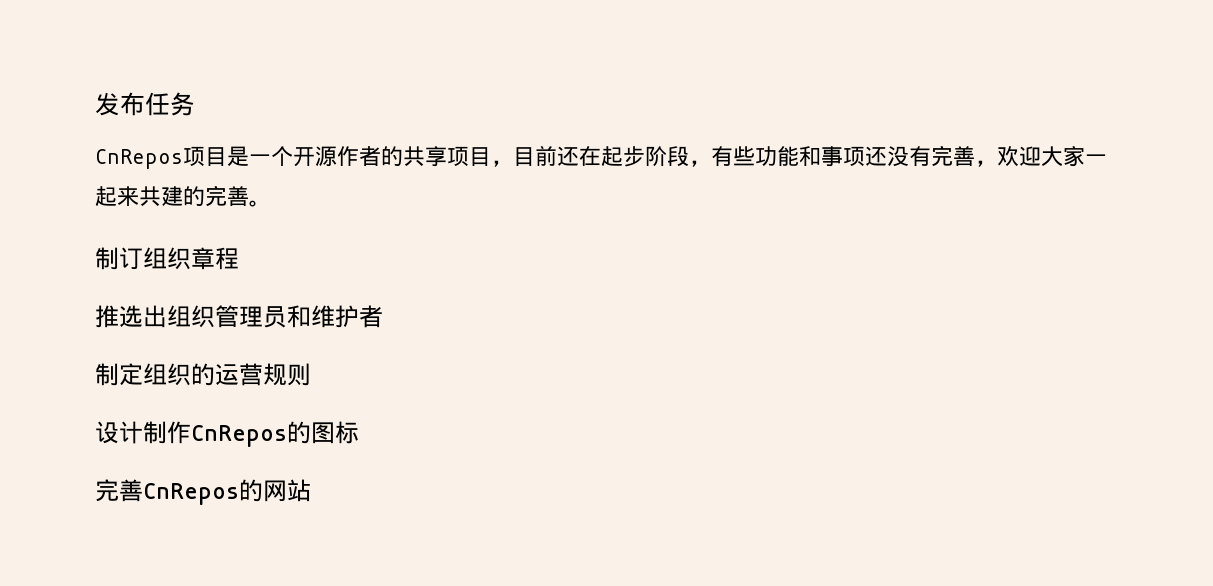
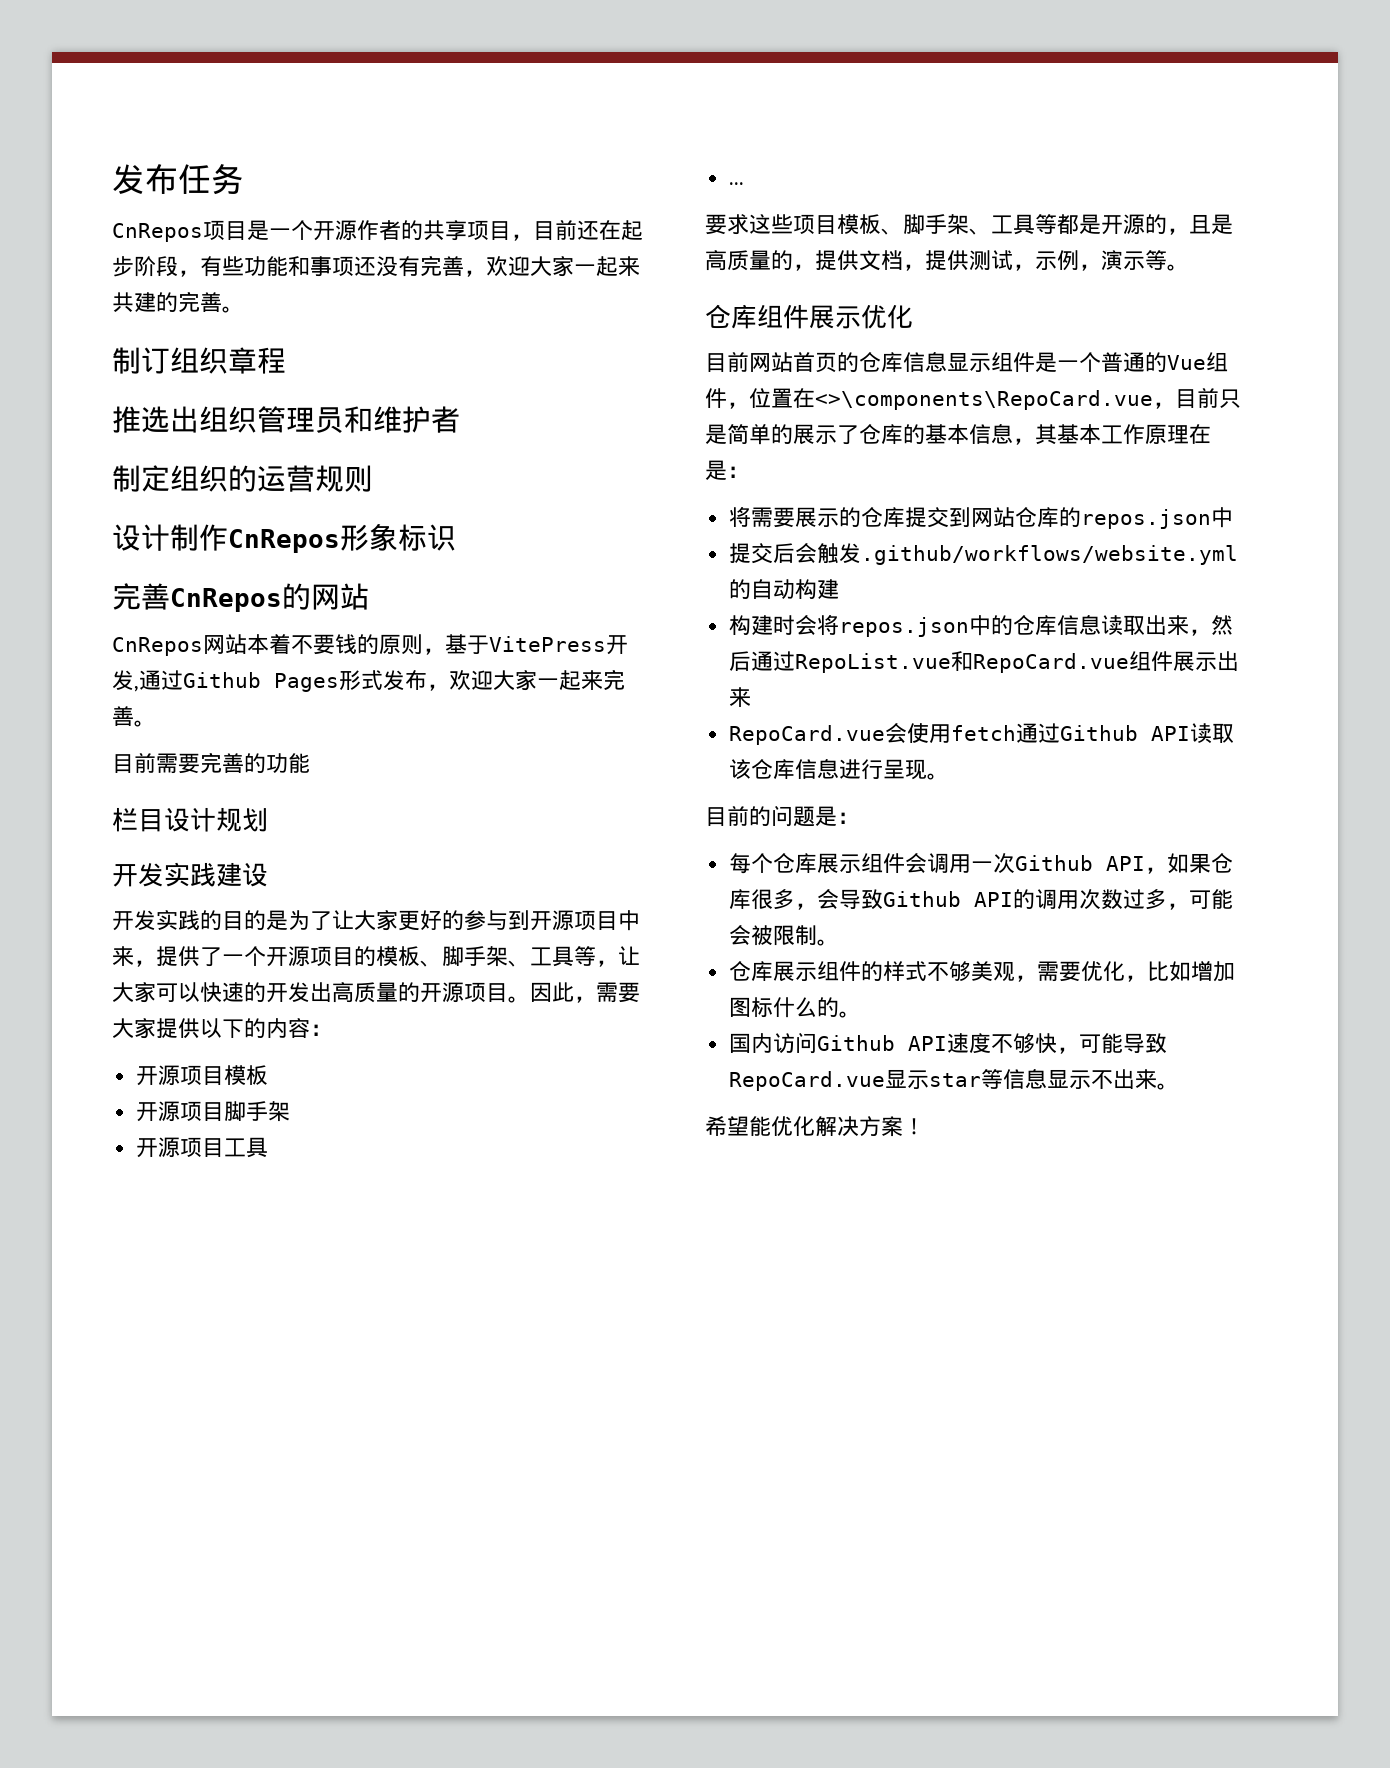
- 设计制作CnRepos的图标
+ 设计制作CnRepos形象标识
+ CnRepos网站本着不要钱的原则，基于VitePress开发,通过Github Pages形式发布，欢迎大家一起来完善。
+ 目前需要完善的功能
+ 栏目设计规划
+ 开发实践建设
+ 开发实践的目的是为了让大家更好的参与到开源项目中来，提供了一个开源项目的模板、脚手架、工具等，让大家可以快速的开发出高质量的开源项目。因此，需要大家提供以下的内容：
+ 开源项目模板
+ 开源项目脚手架
+ 开源项目工具
+ ...
+ 要求这些项目模板、脚手架、工具等都是开源的，且是高质量的，提供文档，提供测试，示例，演示等。
+ 仓库组件展示优化
+ 目前网站首页的仓库信息显示组件是一个普通的Vue组件，位置在<>\components\RepoCard.vue，目前只是简单的展示了仓库的基本信息，其基本工作原理在是：
+ 将需要展示的仓库提交到网站仓库的repos.json中
+ 提交后会触发.github/workflows/website.yml的自动构建
+ 构建时会将repos.json中的仓库信息读取出来，然后通过RepoList.vue和RepoCard.vue组件展示出来
+ RepoCard.vue会使用fetch通过Github API读取该仓库信息进行呈现。
+ 目前的问题是：
+ 每个仓库展示组件会调用一次Github API，如果仓库很多，会导致Github API的调用次数过多，可能会被限制。
+ 仓库展示组件的样式不够美观，需要优化，比如增加图标什么的。
+ 国内访问Github API速度不够快，可能导致RepoCard.vue显示star等信息显示不出来。
+ 希望能优化解决方案！

